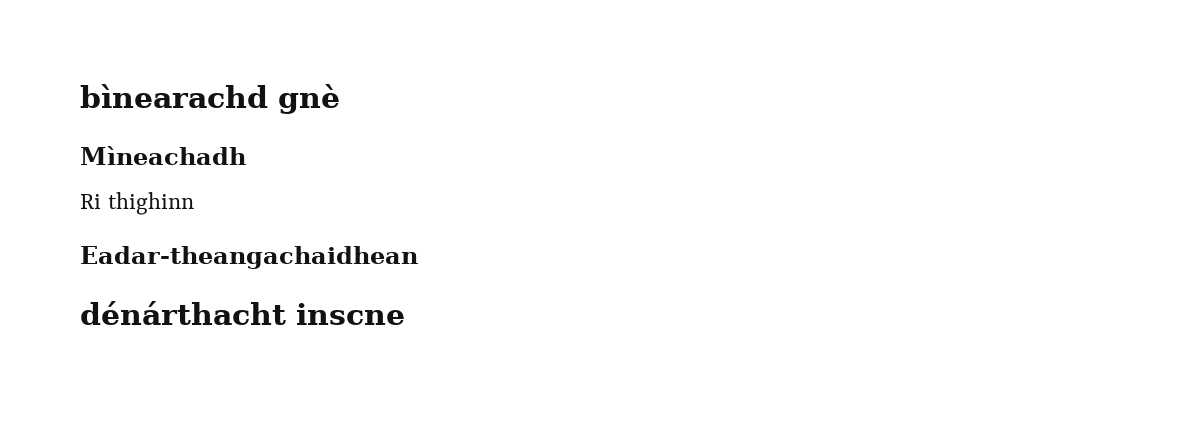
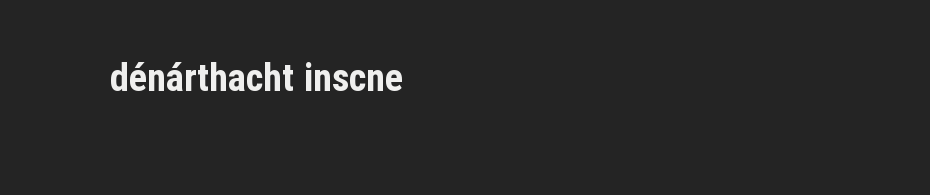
- bìnearachd gnè
- Mìneachadh
- Ri thighinn
- Eadar-theangachaidhean

